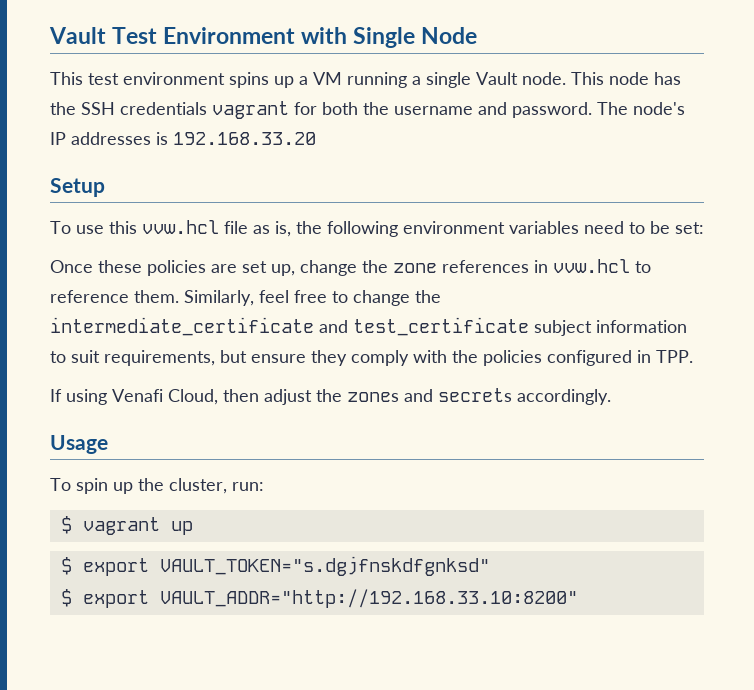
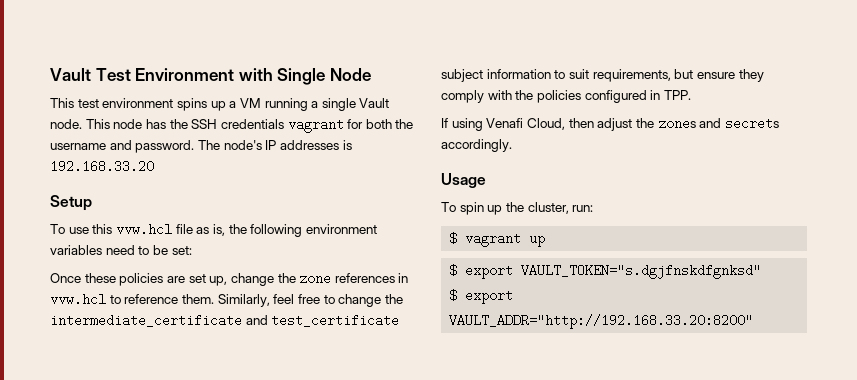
- $ export VAULT_ADDR="http://192.168.33.10:8200"
+ $ export VAULT_ADDR="http://192.168.33.20:8200"

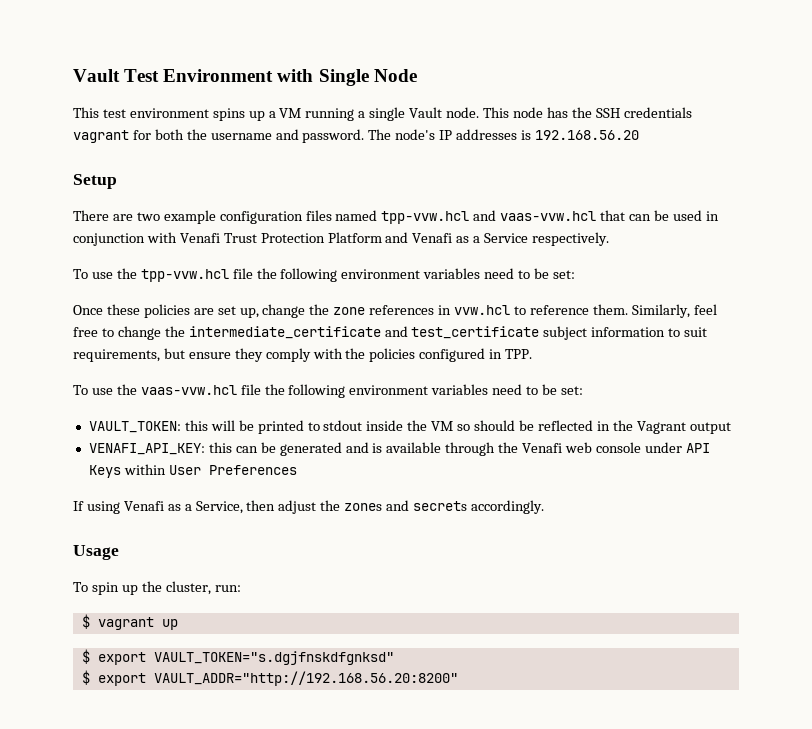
- The node's IP addresses is 192.168.33.20
+ The node's IP addresses is 192.168.56.20
- To use this vvw.hcl file as is, the following environment variables need to be set:
+ There are two example configuration files named tpp-vvw.hcl and vaas-vvw.hcl that can be used in conjunction with Venafi Trust Protection Platform and Venafi as a Service respectively.
+ To use the tpp-vvw.hcl file the following environment variables need to be set:
+ To use the vaas-vvw.hcl file the following environment variables need to be set:
+ VAULT_TOKEN: this will be printed to stdout inside the VM so should be reflected in the Vagrant output
+ VENAFI_API_KEY: this can be generated and is available through the Venafi web console under API Keys within User Preferences
- If using Venafi Cloud, then adjust the zones and secrets accordingly.
+ If using Venafi as a Service, then adjust the zones and secrets accordingly.
- $ export VAULT_ADDR="http://192.168.33.20:8200"
+ $ export VAULT_ADDR="http://192.168.56.20:8200"

